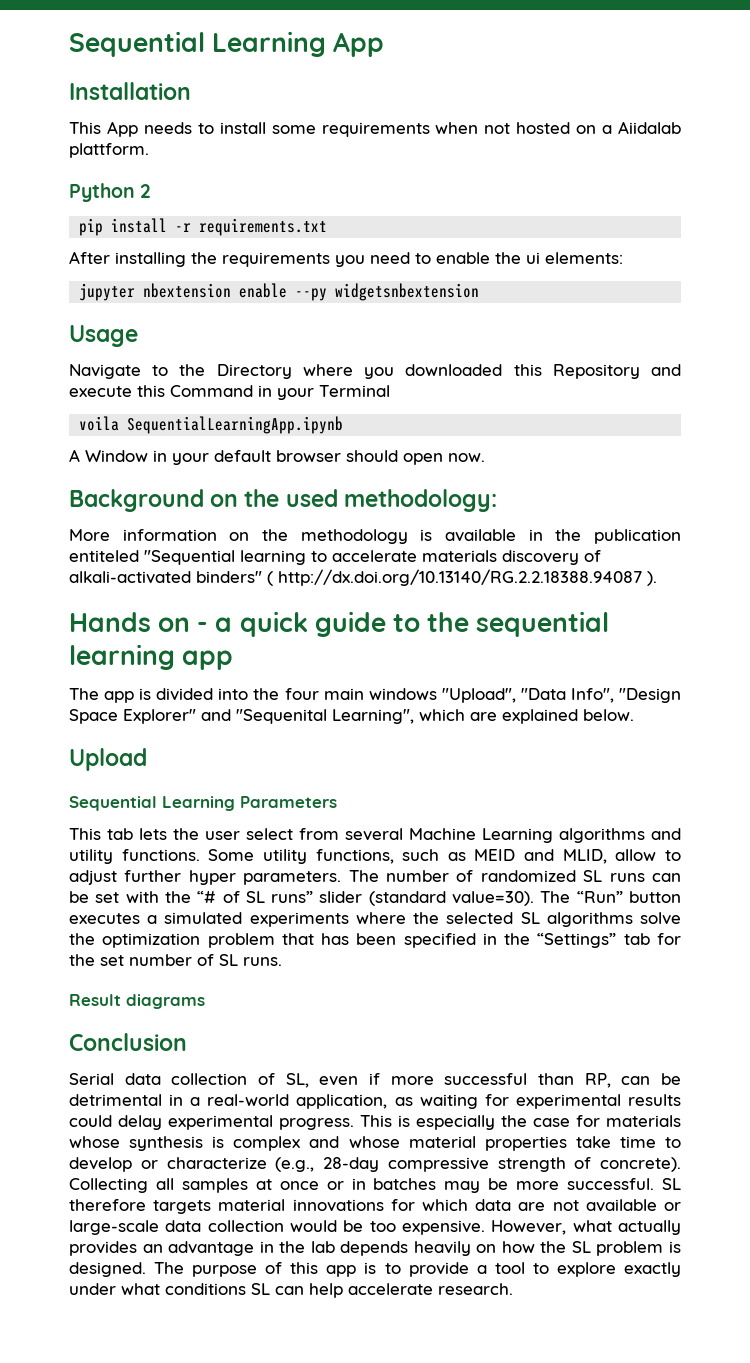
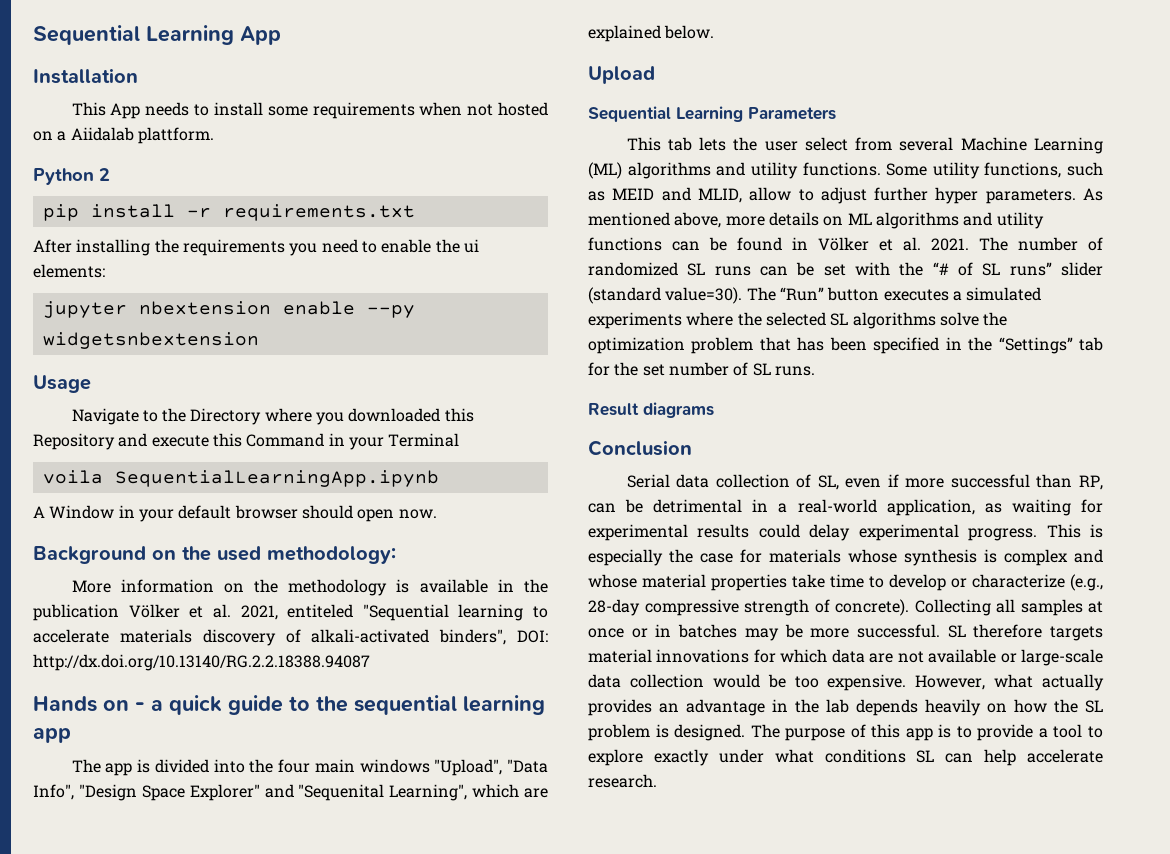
- More information on the methodology is available in the publication entiteled "Sequential learning to accelerate materials discovery of alkali-activated binders" ( http://dx.doi.org/10.13140/RG.2.2.18388.94087 ).
+ More information on the methodology is available in the publication Völker et al. 2021, entiteled "Sequential learning to accelerate materials discovery of alkali-activated binders", DOI: http://dx.doi.org/10.13140/RG.2.2.18388.94087
- This tab lets the user select from several Machine Learning algorithms and utility functions.
+ This tab lets the user select from several Machine Learning (ML) algorithms and utility functions.
+ As mentioned above, more details on ML algorithms and utility functions can be found in Völker et al. 2021.

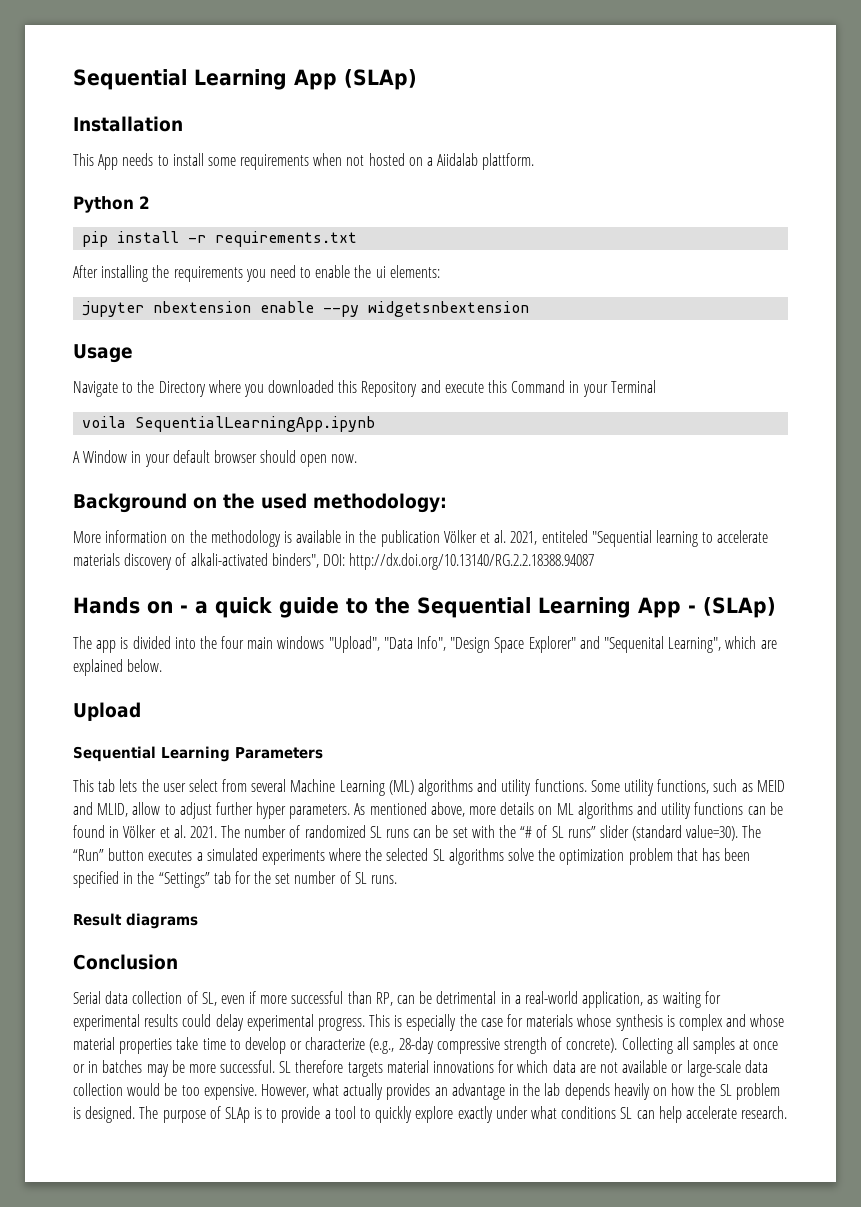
- Sequential Learning App
+ Sequential Learning App (SLAp)
- Hands on - a quick guide to the sequential learning app
+ Hands on - a quick guide to the Sequential Learning App - (SLAp)
- The purpose of this app is to provide a tool to explore exactly under what conditions SL can help accelerate research.
+ The purpose of SLAp is to provide a tool to quickly explore exactly under what conditions SL can help accelerate research.

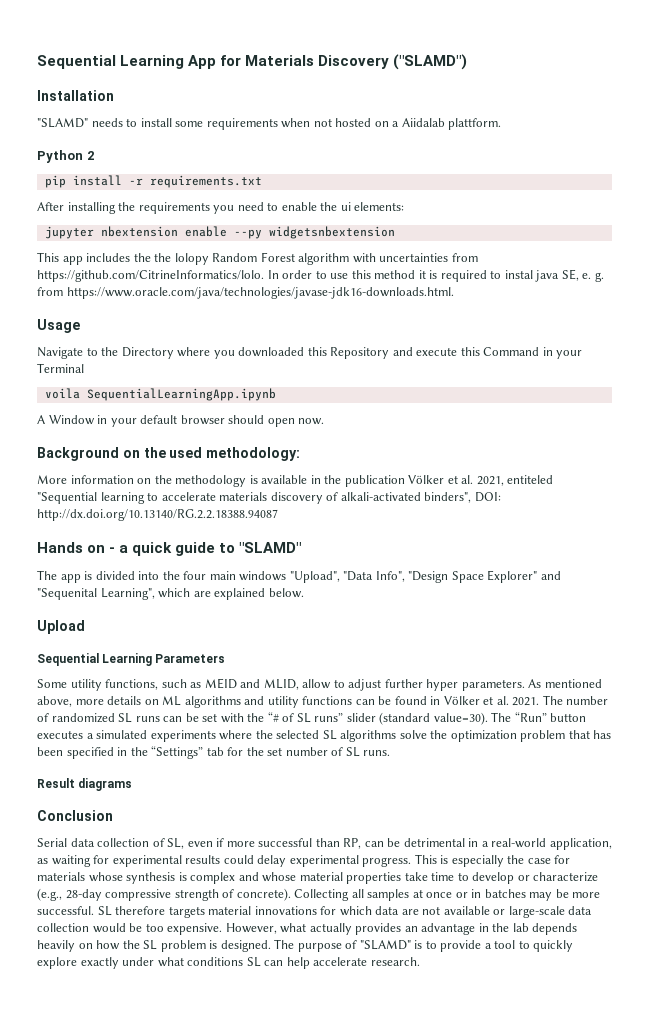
- Sequential Learning App (SLAp)
+ Sequential Learning App for Materials Discovery ("SLAMD")
- This App needs to install some requirements when not hosted on a Aiidalab plattform.
+ "SLAMD" needs to install some requirements when not hosted on a Aiidalab plattform.
+ This app includes the the lolopy Random Forest algorithm with uncertainties from https://github.com/CitrineInformatics/lolo. In order to use this method it is required to instal java SE, e. g. from https://www.oracle.com/java/technologies/javase-jdk16-downloads.html.
- Hands on - a quick guide to the Sequential Learning App - (SLAp)
+ Hands on - a quick guide to "SLAMD"
- This tab lets the user select from several Machine Learning (ML) algorithms and utility functions.
- The purpose of SLAp is to provide a tool to quickly explore exactly under what conditions SL can help accelerate research.
+ The purpose of "SLAMD" is to provide a tool to quickly explore exactly under what conditions SL can help accelerate research.

